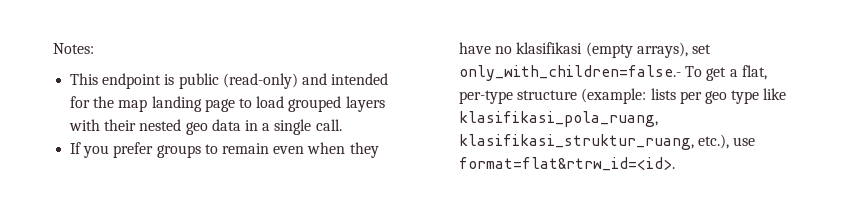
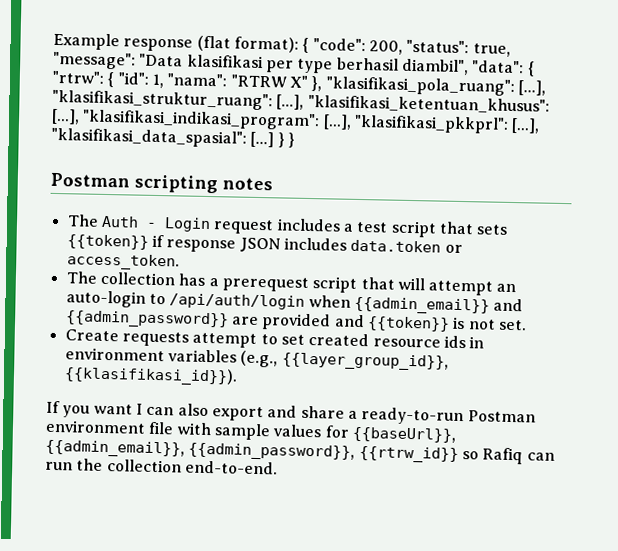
- Notes:
- This endpoint is public (read-only) and intended for the map landing page to load grouped layers with their nested geo data in a single call.
- If you prefer groups to remain even when they have no klasifikasi (empty arrays), set only_with_children=false.- To get a flat, per-type structure (example: lists per geo type like klasifikasi_pola_ruang, klasifikasi_struktur_ruang, etc.), use format=flat&rtrw_id=<id>.
+ Example response (flat format): { "code": 200, "status": true, "message": "Data klasifikasi per type berhasil diambil", "data": { "rtrw": { "id": 1, "nama": "RTRW X" }, "klasifikasi_pola_ruang": [...], "klasifikasi_struktur_ruang": [...], "klasifikasi_ketentuan_khusus": [...], "klasifikasi_indikasi_program": [...], "klasifikasi_pkkprl": [...], "klasifikasi_data_spasial": [...] } }
+ Postman scripting notes
+ The Auth - Login request includes a test script that sets {{token}} if response JSON includes data.token or access_token.
+ The collection has a prerequest script that will attempt an auto-login to /api/auth/login when {{admin_email}} and {{admin_password}} are provided and {{token}} is not set.
+ Create requests attempt to set created resource ids in environment variables (e.g., {{layer_group_id}}, {{klasifikasi_id}}).
+ If you want I can also export and share a ready-to-run Postman environment file with sample values for {{baseUrl}}, {{admin_email}}, {{admin_password}}, {{rtrw_id}} so Rafiq can run the collection end-to-end.

